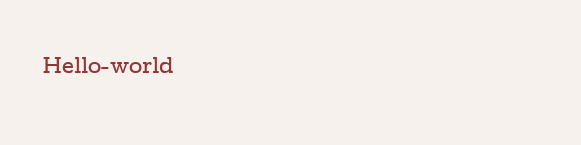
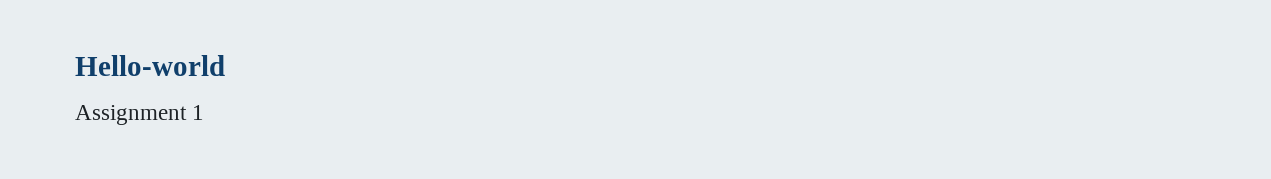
+ Assignment 1

